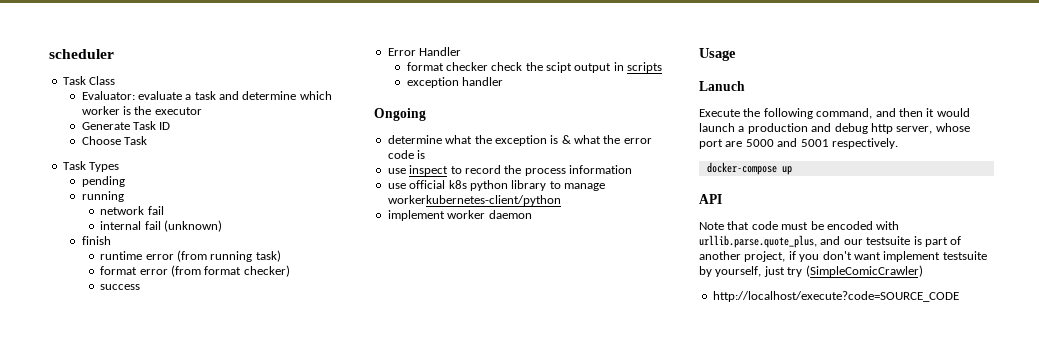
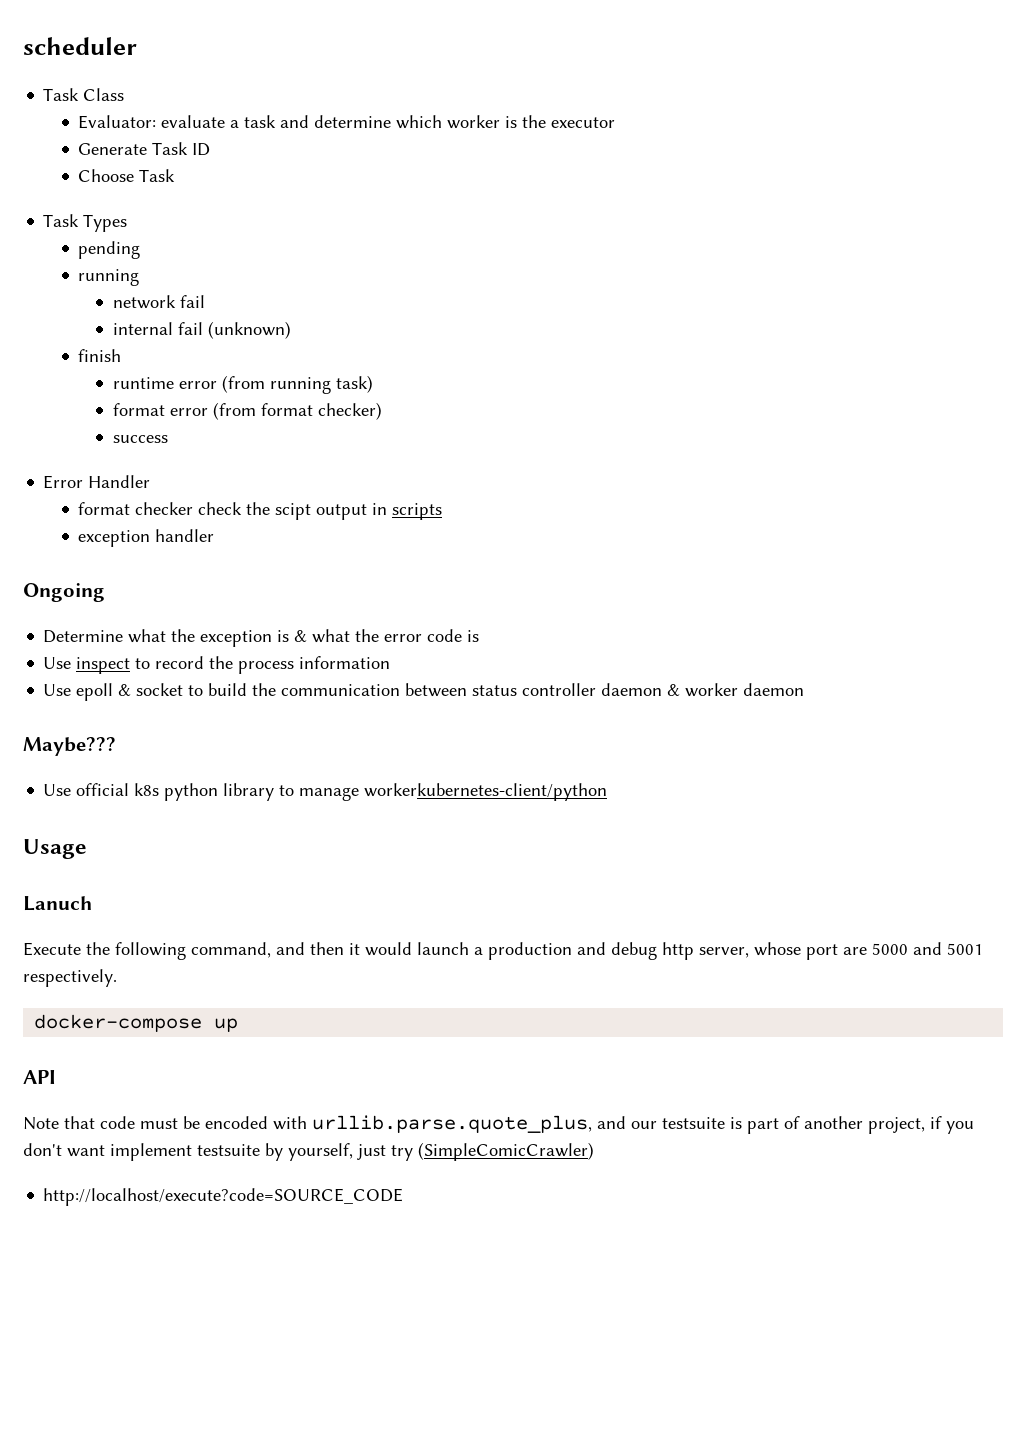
- determine what the exception is & what the error code is
+ Determine what the exception is & what the error code is
- use inspect to record the process information
+ Use inspect to record the process information
- use official k8s python library to manage workerkubernetes-client/python
+ Use epoll & socket to build the communication between status controller daemon & worker daemon
+ Maybe???
+ Use official k8s python library to manage workerkubernetes-client/python
- implement worker daemon

